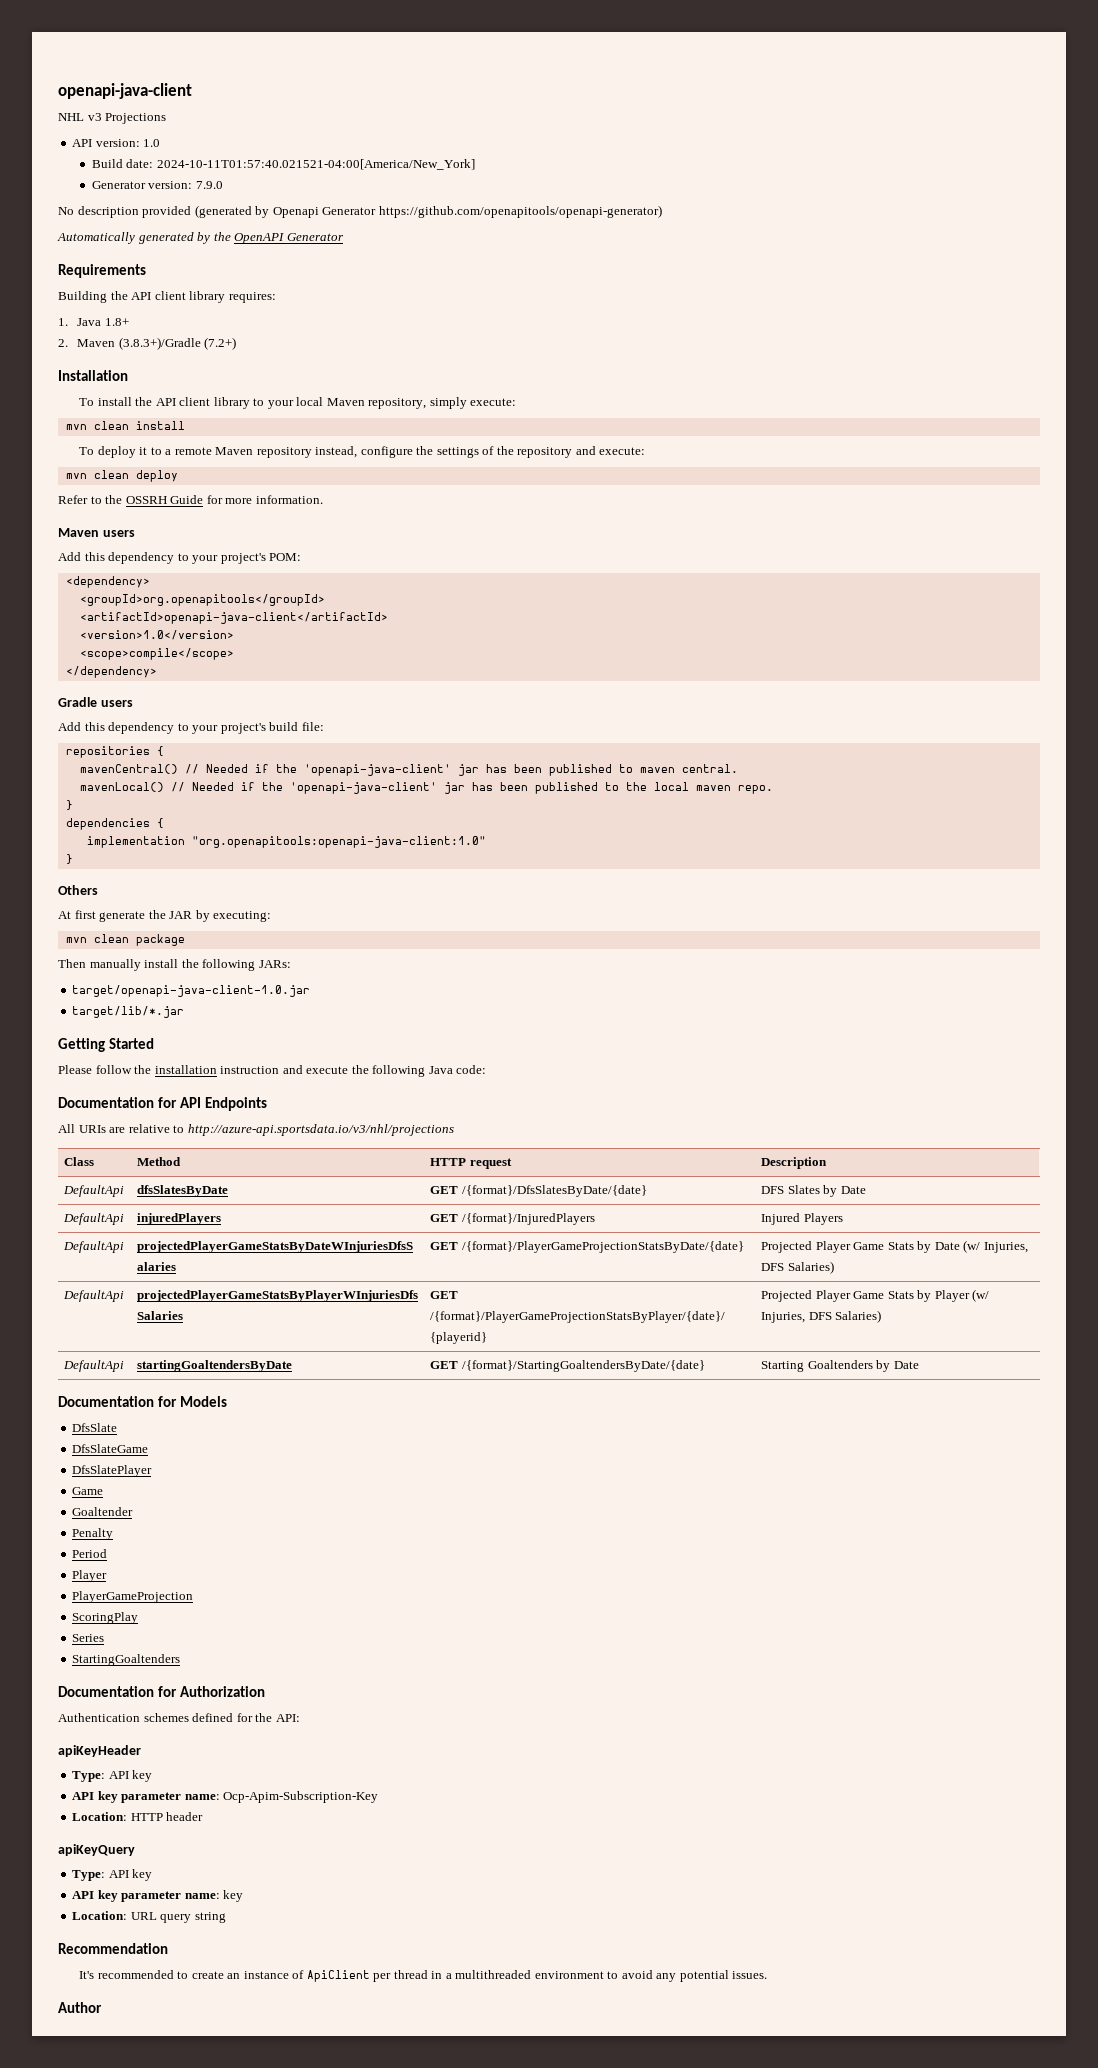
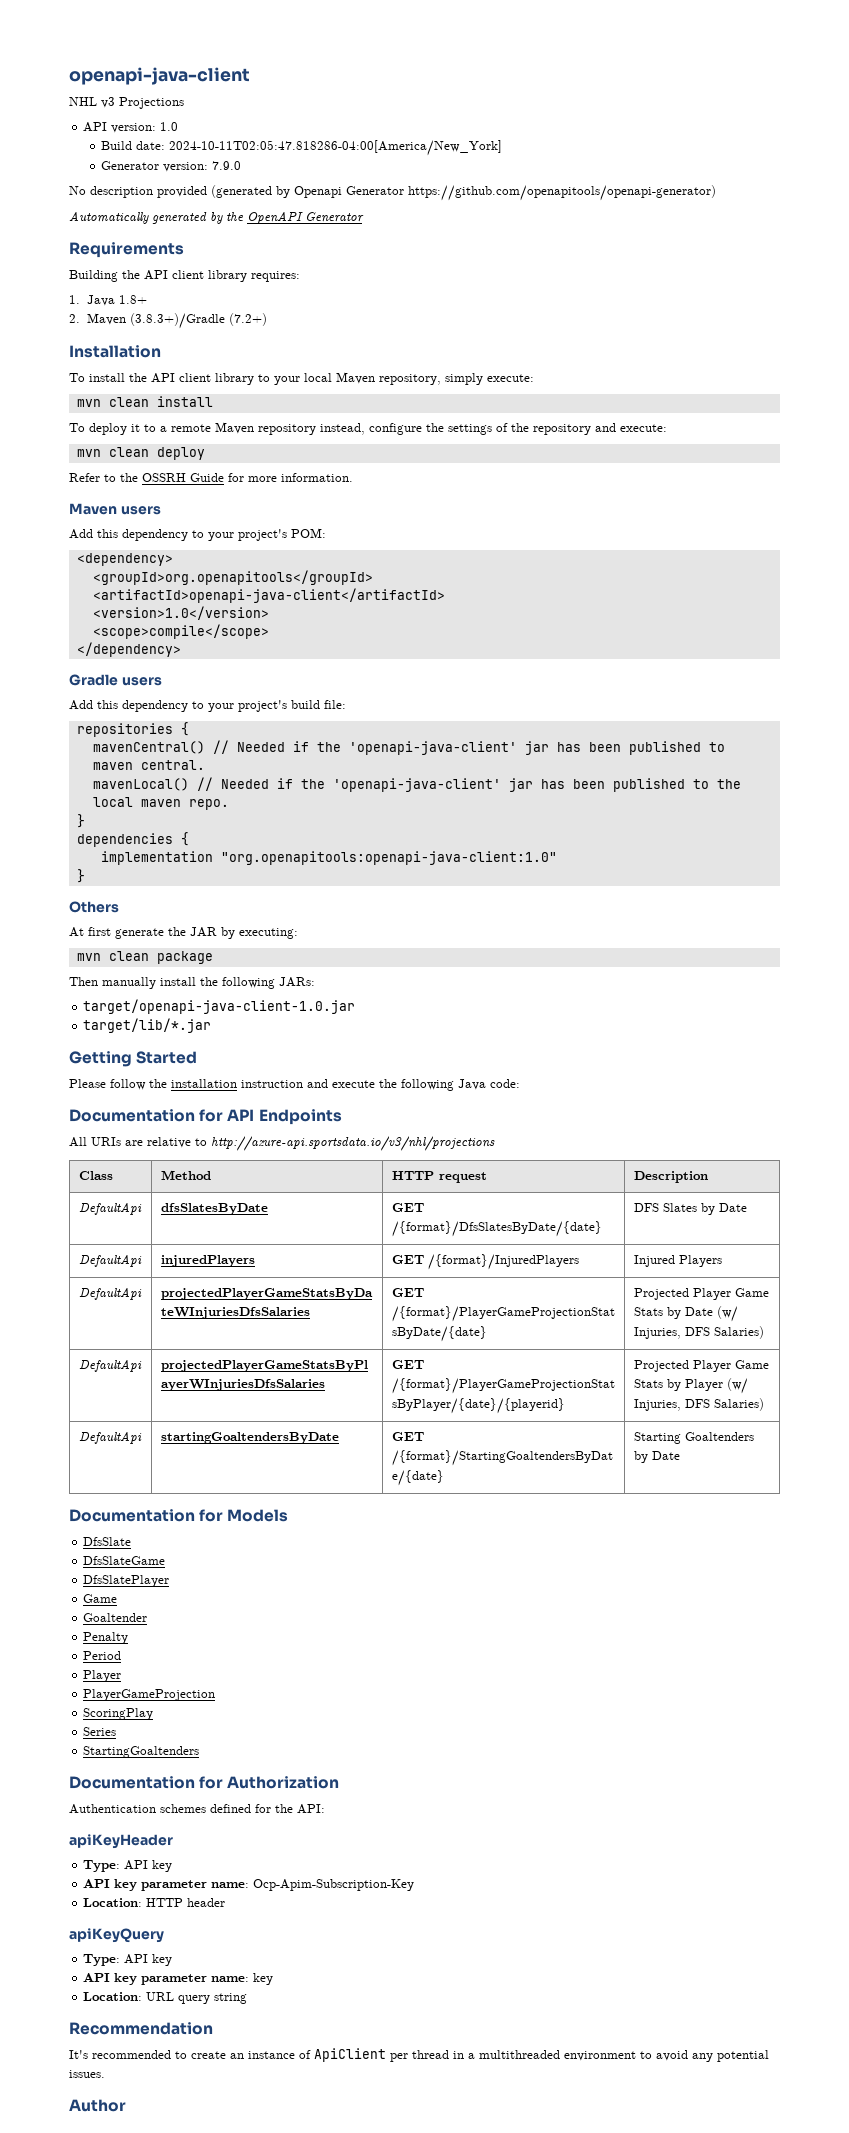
- Build date: 2024-10-11T01:57:40.021521-04:00[America/New_York]
+ Build date: 2024-10-11T02:05:47.818286-04:00[America/New_York]

